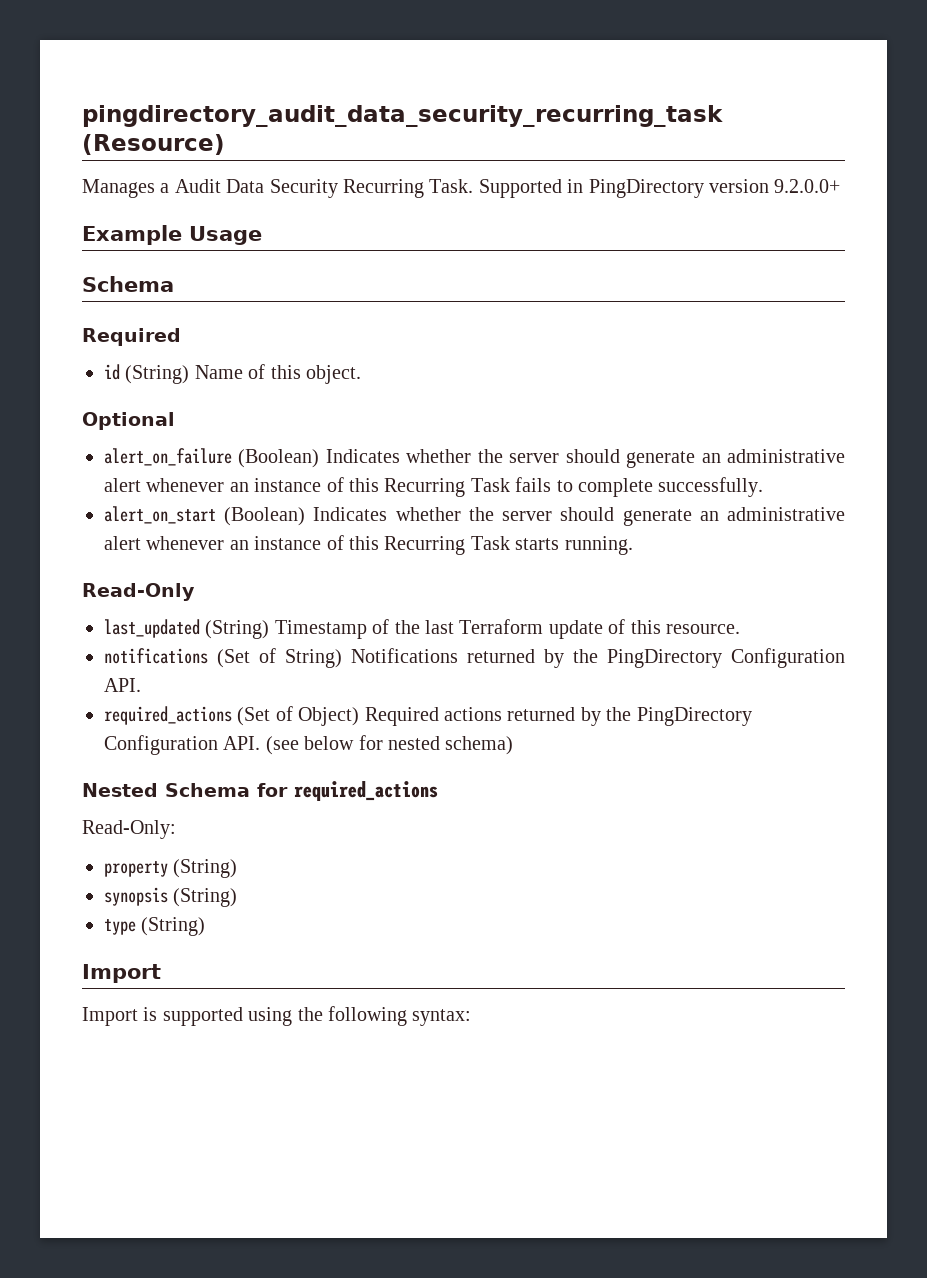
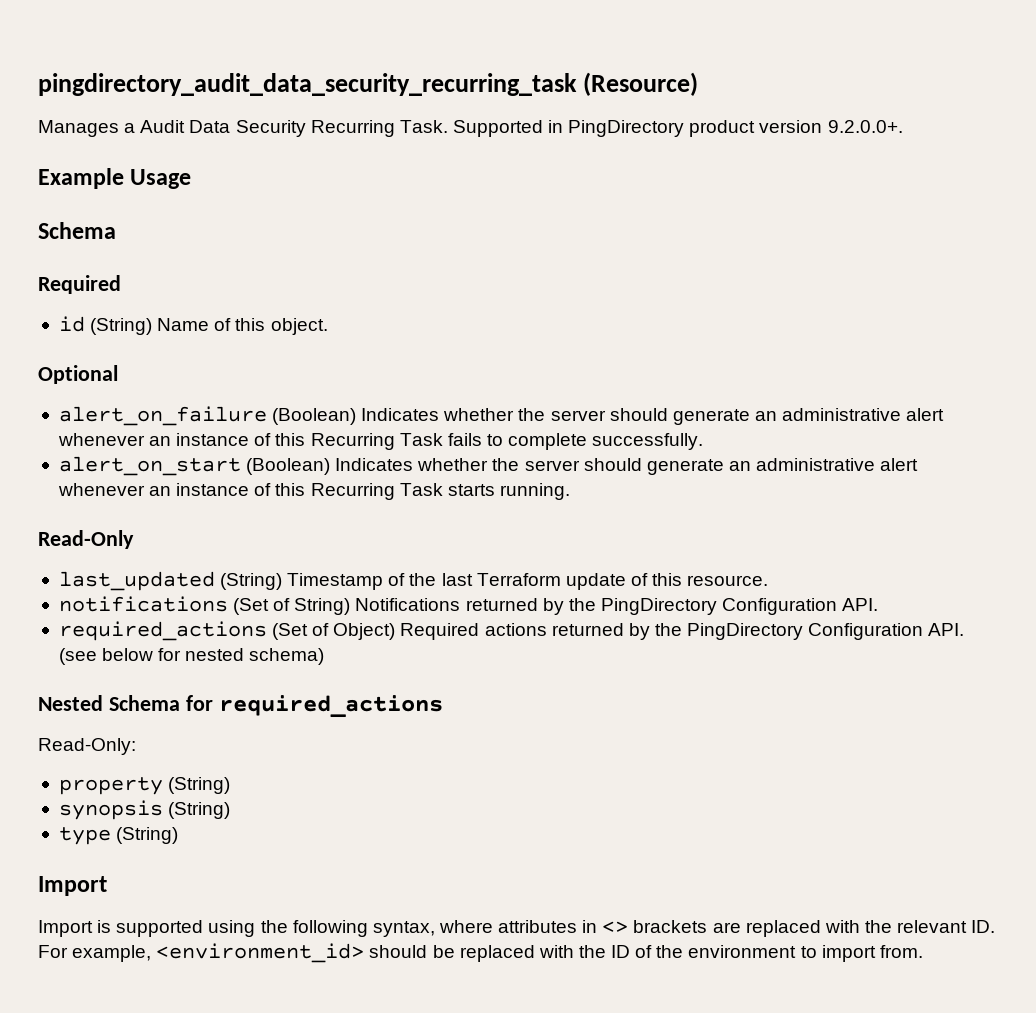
- Supported in PingDirectory version 9.2.0.0+
+ Supported in PingDirectory product version 9.2.0.0+.
- Import is supported using the following syntax:
+ Import is supported using the following syntax, where attributes in <> brackets are replaced with the relevant ID. For example, <environment_id> should be replaced with the ID of the environment to import from.

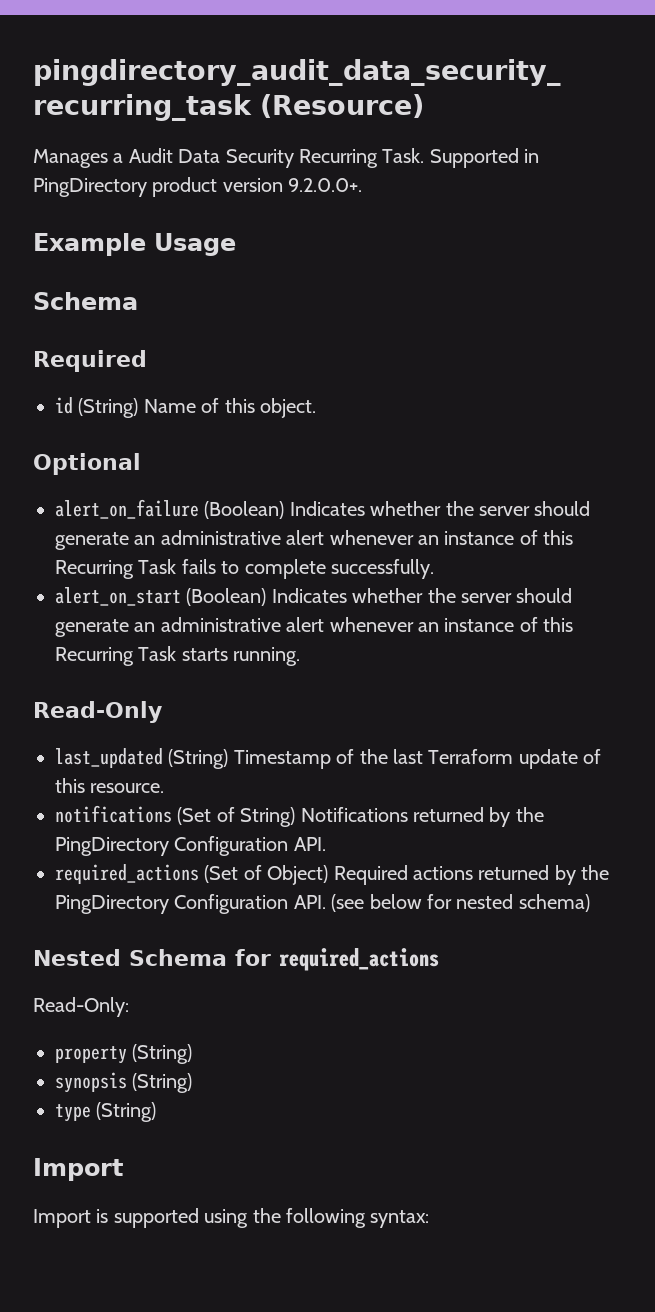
- Import is supported using the following syntax, where attributes in <> brackets are replaced with the relevant ID. For example, <environment_id> should be replaced with the ID of the environment to import from.
+ Import is supported using the following syntax:

